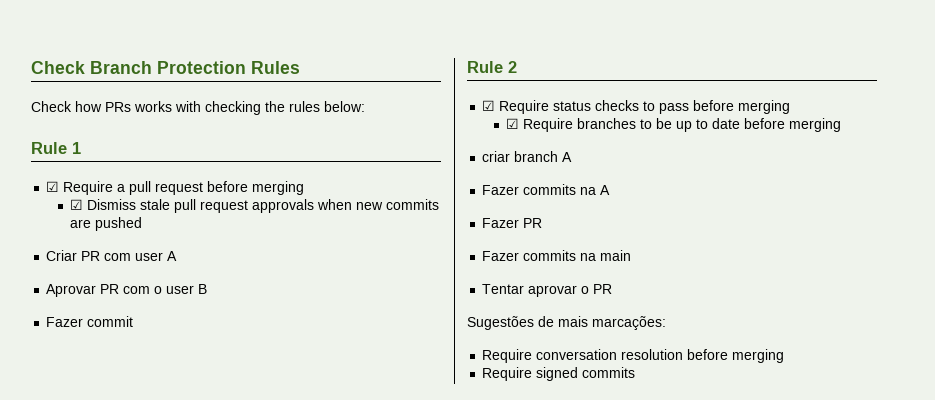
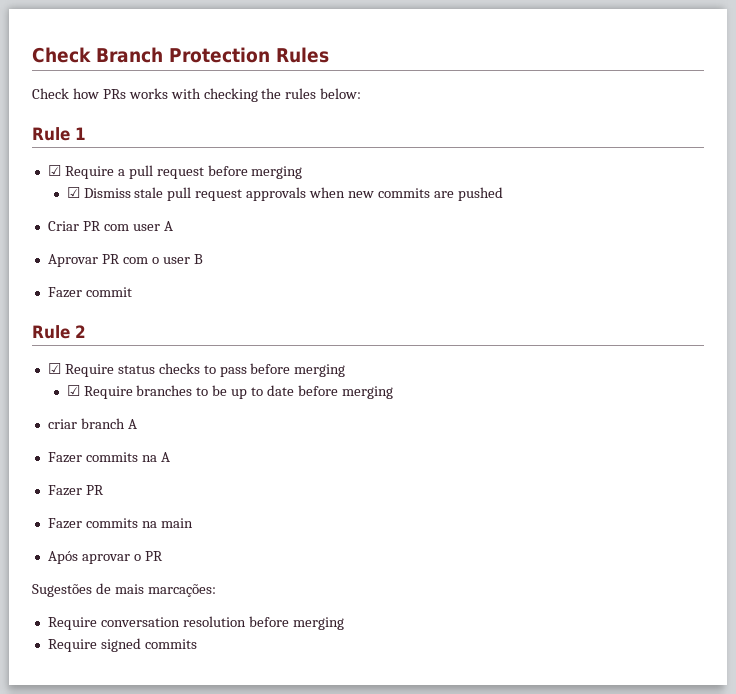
- Tentar aprovar o PR
+ Após aprovar o PR

